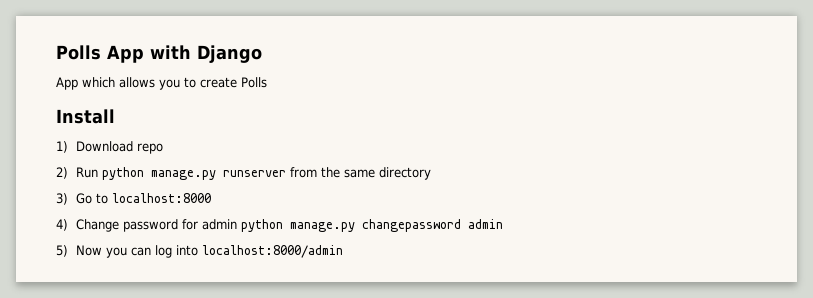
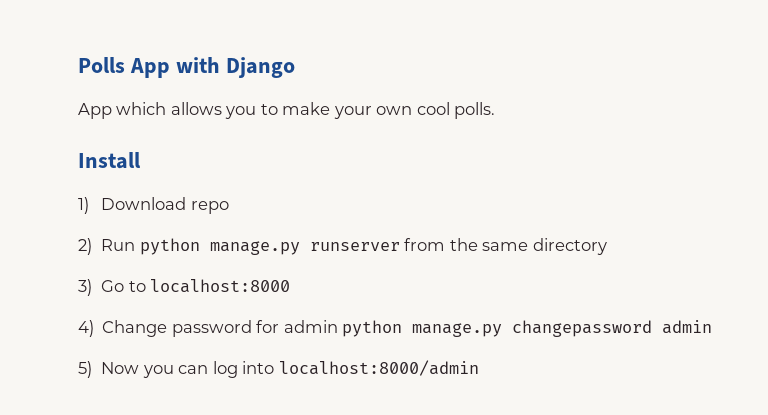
- App which allows you to create Polls
+ App which allows you to make your own cool polls.

